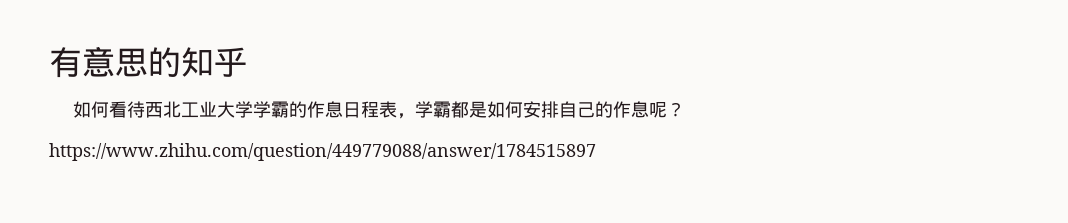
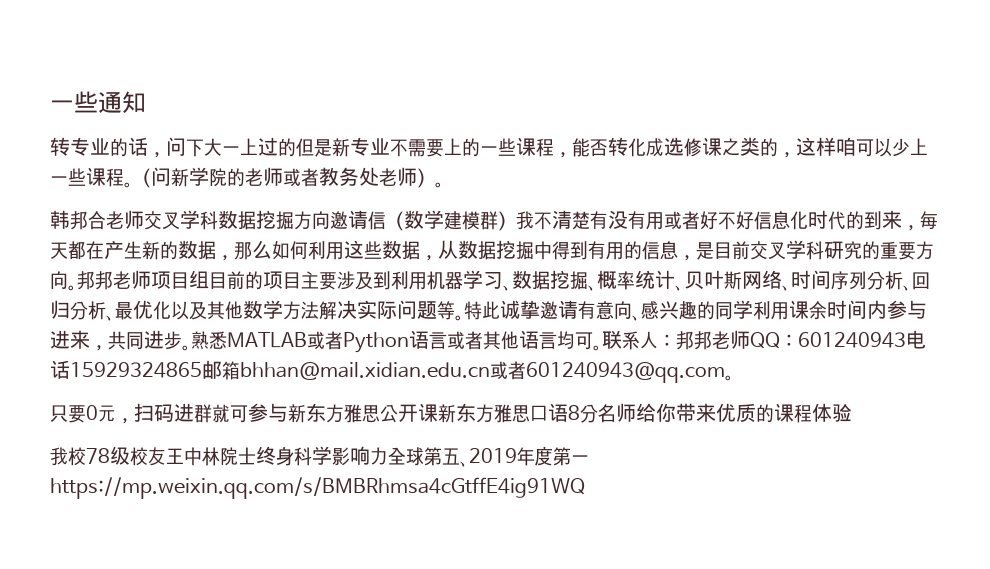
- 有意思的知乎
- 如何看待西北工业大学学霸的作息日程表，学霸都是如何安排自己的作息呢？
- https://www.zhihu.com/question/449779088/answer/1784515897
+ 一些通知
+ 转专业的话，问下大一上过的但是新专业不需要上的一些课程，能否转化成选修课之类的，这样咱可以少上一些课程。（问新学院的老师或者教务处老师）。
+ 韩邦合老师交叉学科数据挖掘方向邀请信（数学建模群）我不清楚有没有用或者好不好信息化时代的到来，每天都在产生新的数据，那么如何利用这些数据，从数据挖掘中得到有用的信息，是目前交叉学科研究的重要方向。邦邦老师项目组目前的项目主要涉及到利用机器学习、数据挖掘、概率统计、贝叶斯网络、时间序列分析、回归分析、最优化以及其他数学方法解决实际问题等。特此诚挚邀请有意向、感兴趣的同学利用课余时间内参与进来，共同进步。熟悉MATLAB或者Python语言或者其他语言均可。联系人：邦邦老师QQ：601240943电话15929324865邮箱bhhan@mail.xidian.edu.cn或者601240943@qq.com。
+ 只要0元，扫码进群就可参与新东方雅思公开课新东方雅思口语8分名师给你带来优质的课程体验
+ 我校78级校友王中林院士终身科学影响力全球第五、2019年度第一https://mp.weixin.qq.com/s/BMBRhmsa4cGtffE4ig91WQ

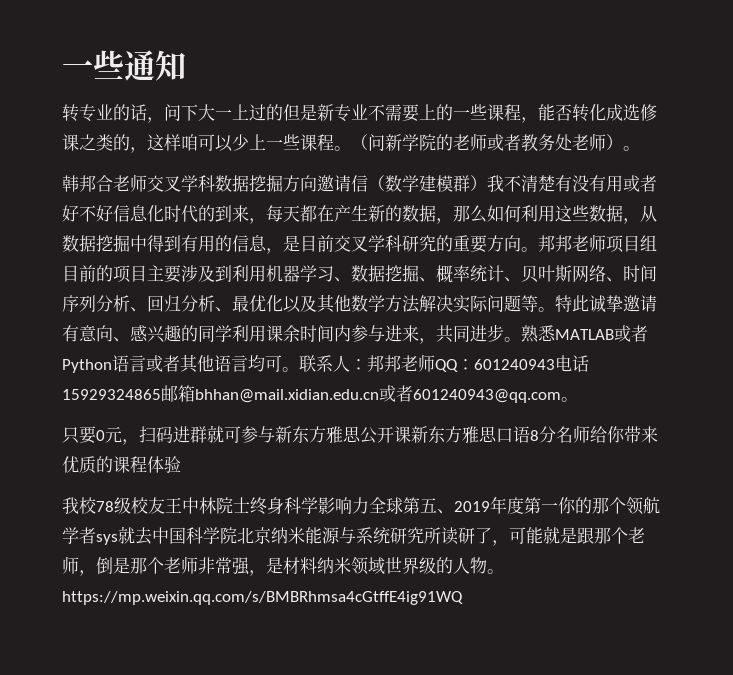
- 我校78级校友王中林院士终身科学影响力全球第五、2019年度第一https://mp.weixin.qq.com/s/BMBRhmsa4cGtffE4ig91WQ
+ 我校78级校友王中林院士终身科学影响力全球第五、2019年度第一你的那个领航学者sys就去中国科学院北京纳米能源与系统研究所读研了，可能就是跟那个老师，倒是那个老师非常强，是材料纳米领域世界级的人物。https://mp.weixin.qq.com/s/BMBRhmsa4cGtffE4ig91WQ

